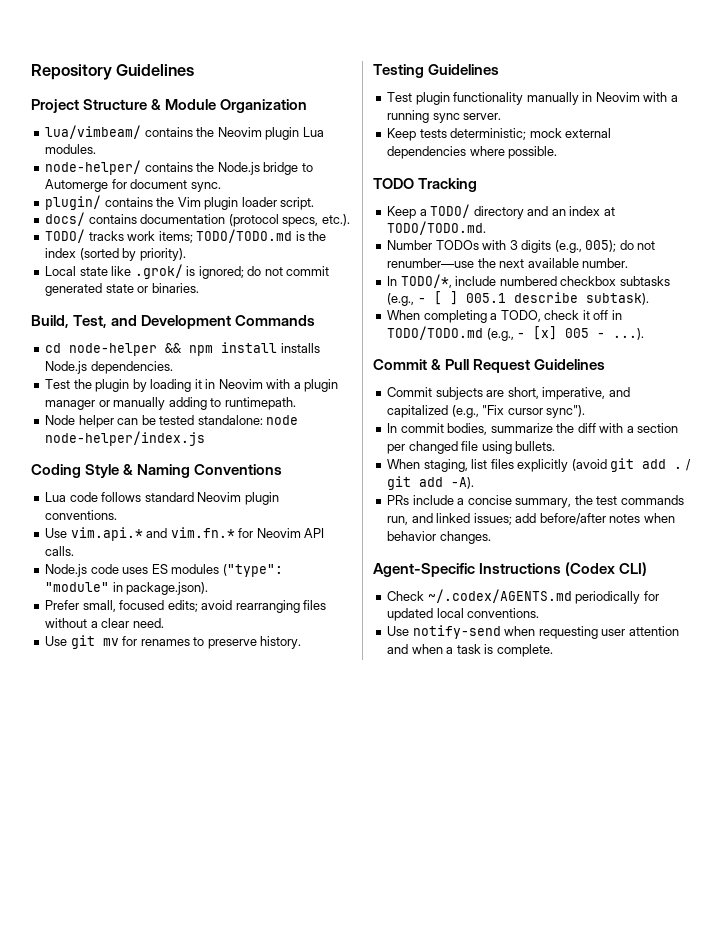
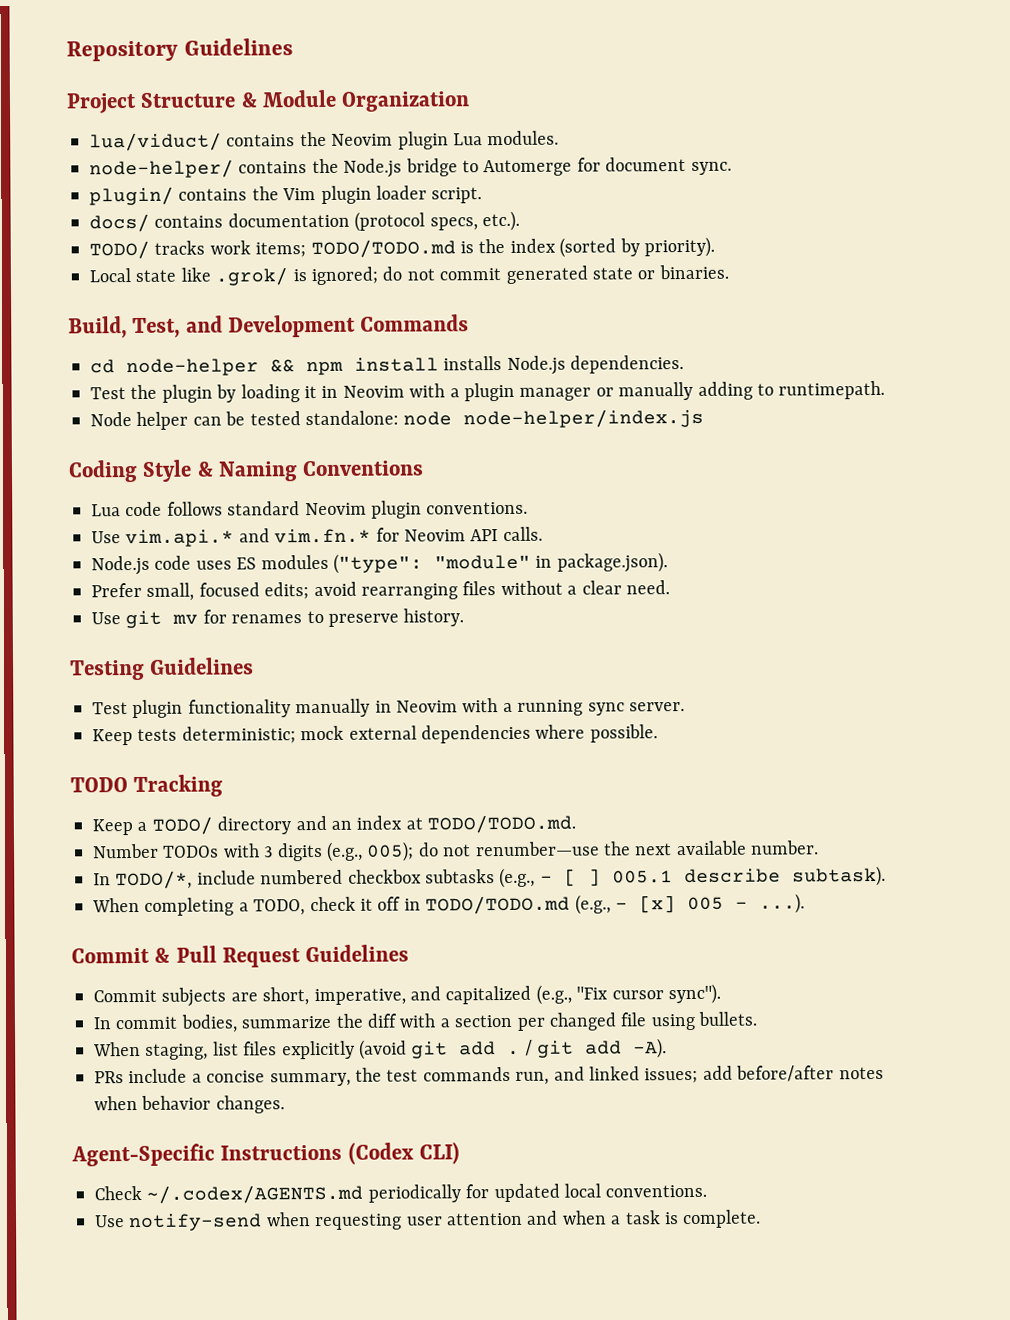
- lua/vimbeam/ contains the Neovim plugin Lua modules.
+ lua/viduct/ contains the Neovim plugin Lua modules.

